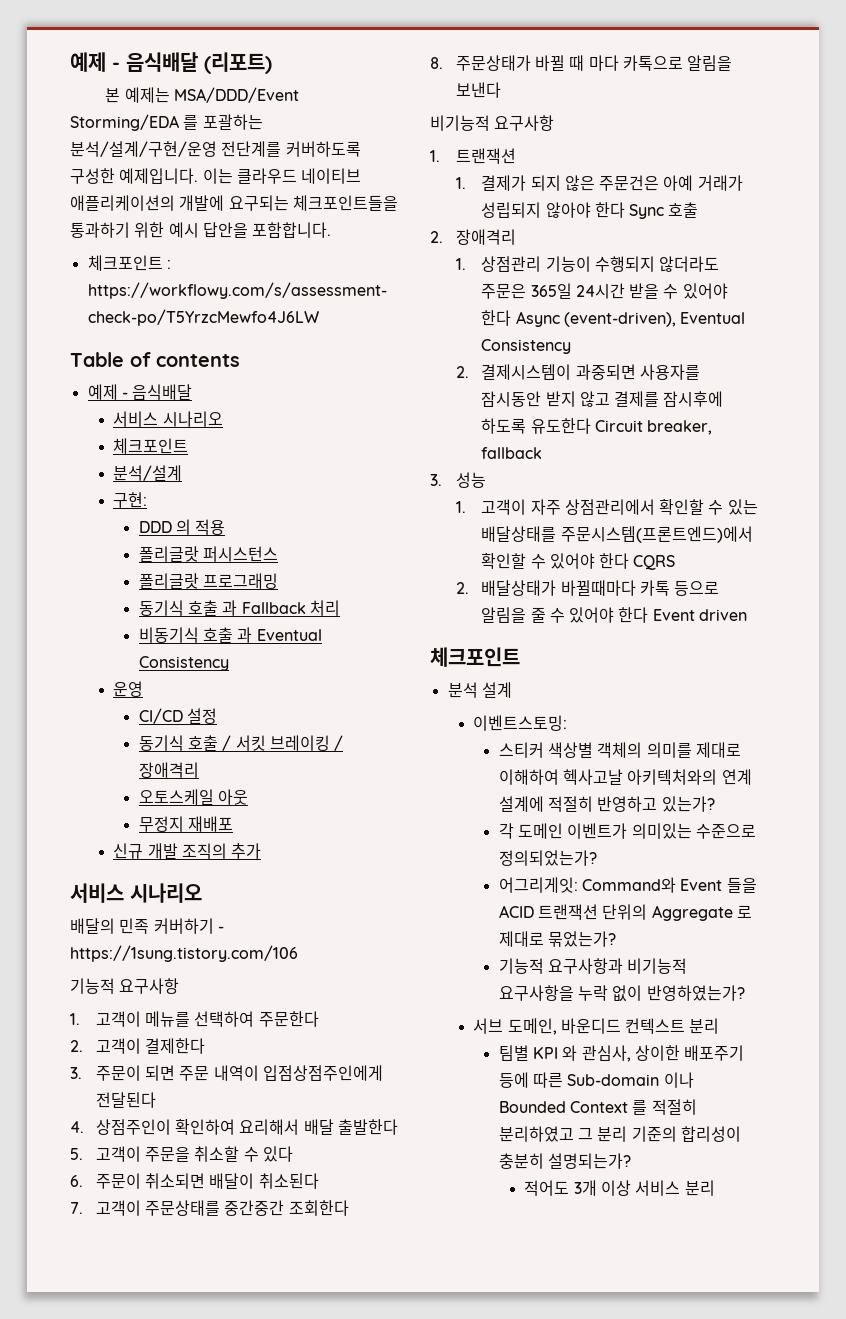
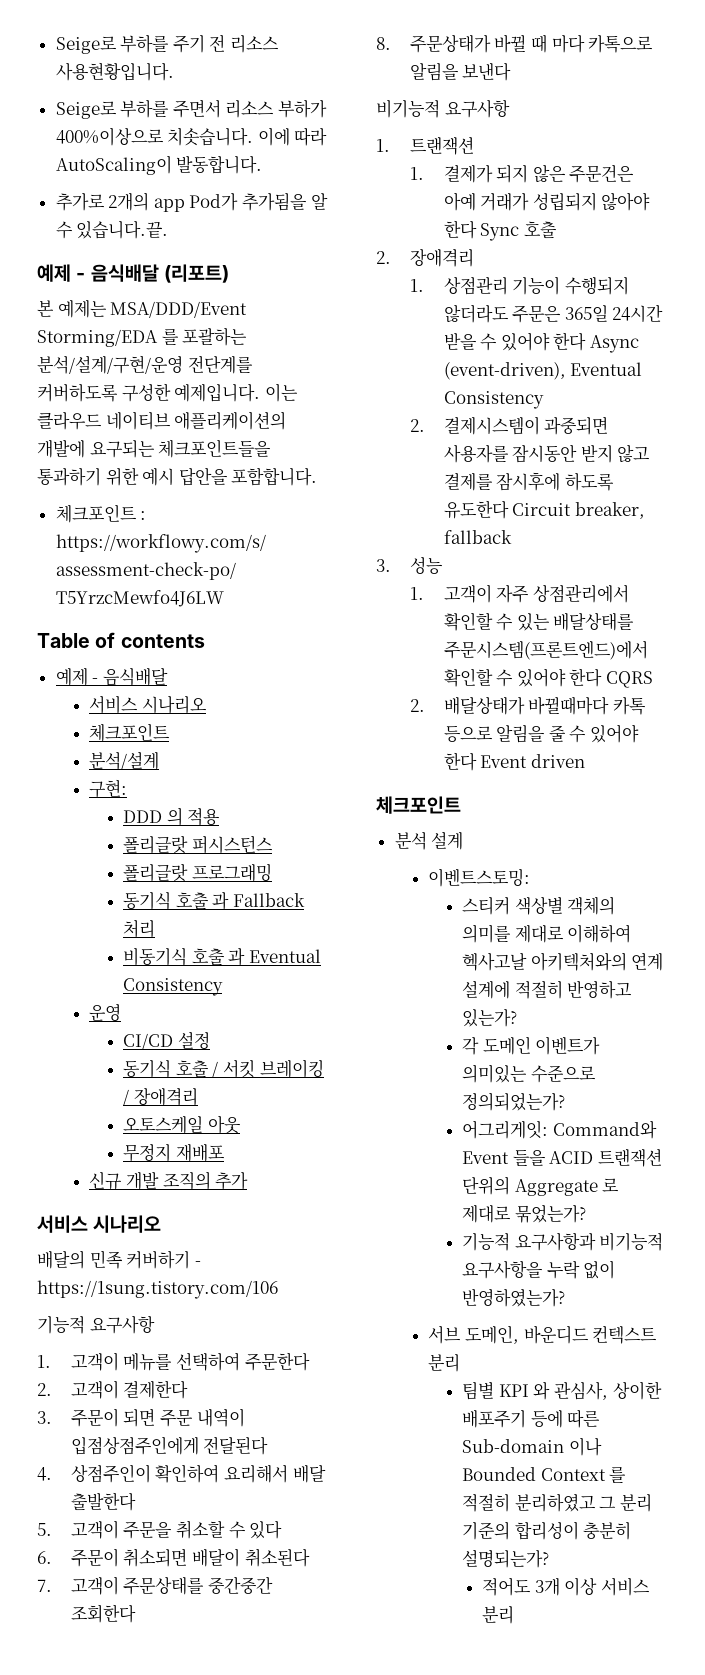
+ Seige로 부하를 주기 전 리소스 사용현황입니다.
+ Seige로 부하를 주면서 리소스 부하가 400%이상으로 치솟습니다. 이에 따라 AutoScaling이 발동합니다.
+ 추가로 2개의 app Pod가 추가됨을 알 수 있습니다.끝.

